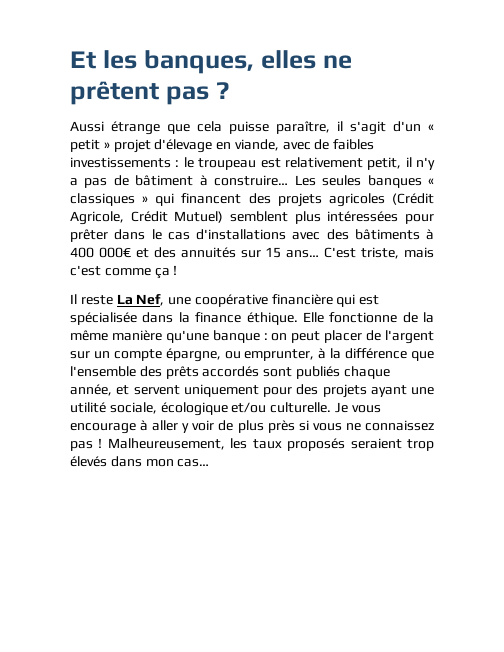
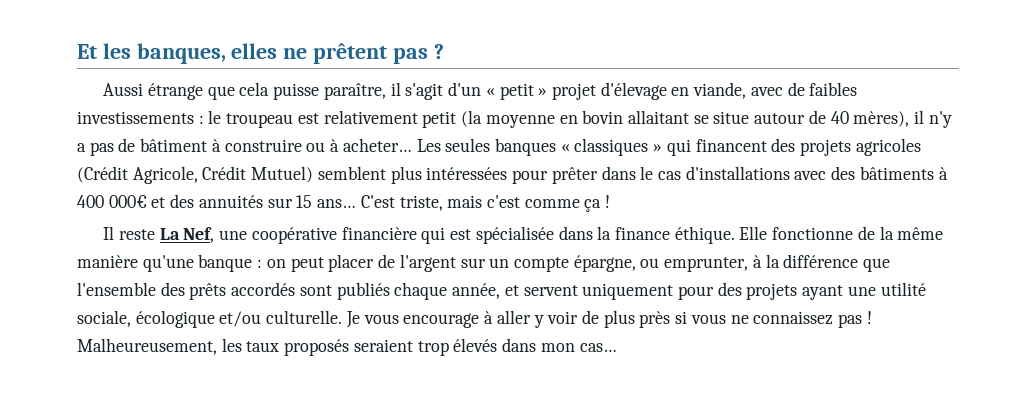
- Aussi étrange que cela puisse paraître, il s'agit d'un « petit » projet d'élevage en viande, avec de faibles investissements : le troupeau est relativement petit, il n'y a pas de bâtiment à construire…
+ Aussi étrange que cela puisse paraître, il s'agit d'un « petit » projet d'élevage en viande, avec de faibles investissements : le troupeau est relativement petit (la moyenne en bovin allaitant se situe autour de 40 mères), il n'y a pas de bâtiment à construire ou à acheter…

